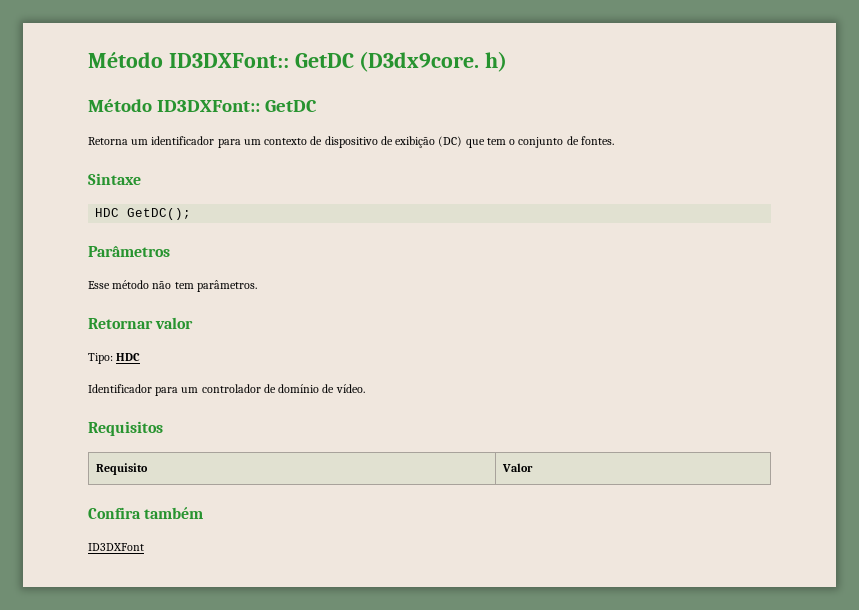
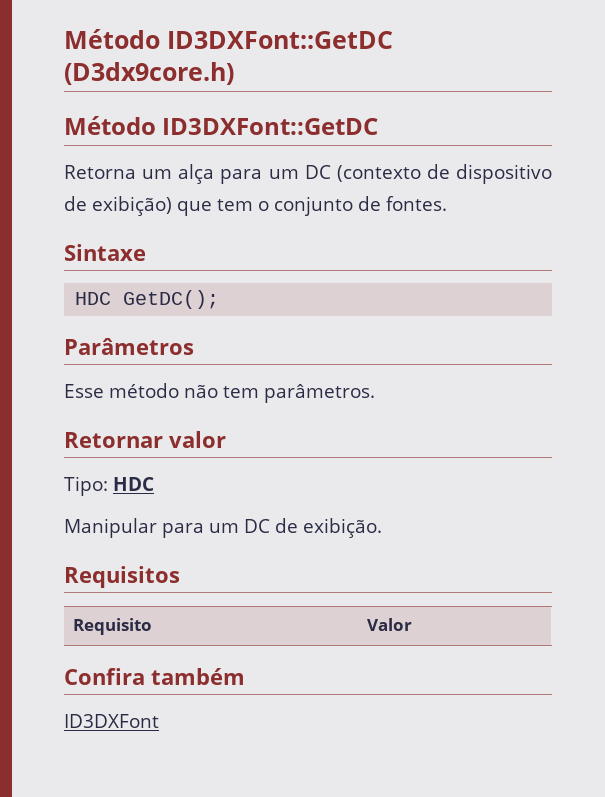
- Método ID3DXFont:: GetDC (D3dx9core. h)
- Método ID3DXFont:: GetDC
+ Método ID3DXFont::GetDC (D3dx9core.h)
+ Método ID3DXFont::GetDC
- Retorna um identificador para um contexto de dispositivo de exibição (DC) que tem o conjunto de fontes.
+ Retorna um alça para um DC (contexto de dispositivo de exibição) que tem o conjunto de fontes.
- Identificador para um controlador de domínio de vídeo.
+ Manipular para um DC de exibição.

